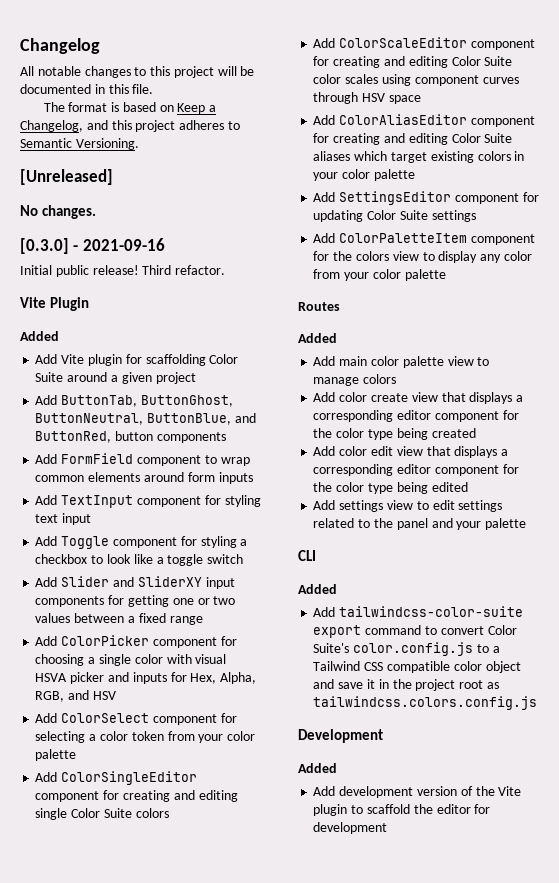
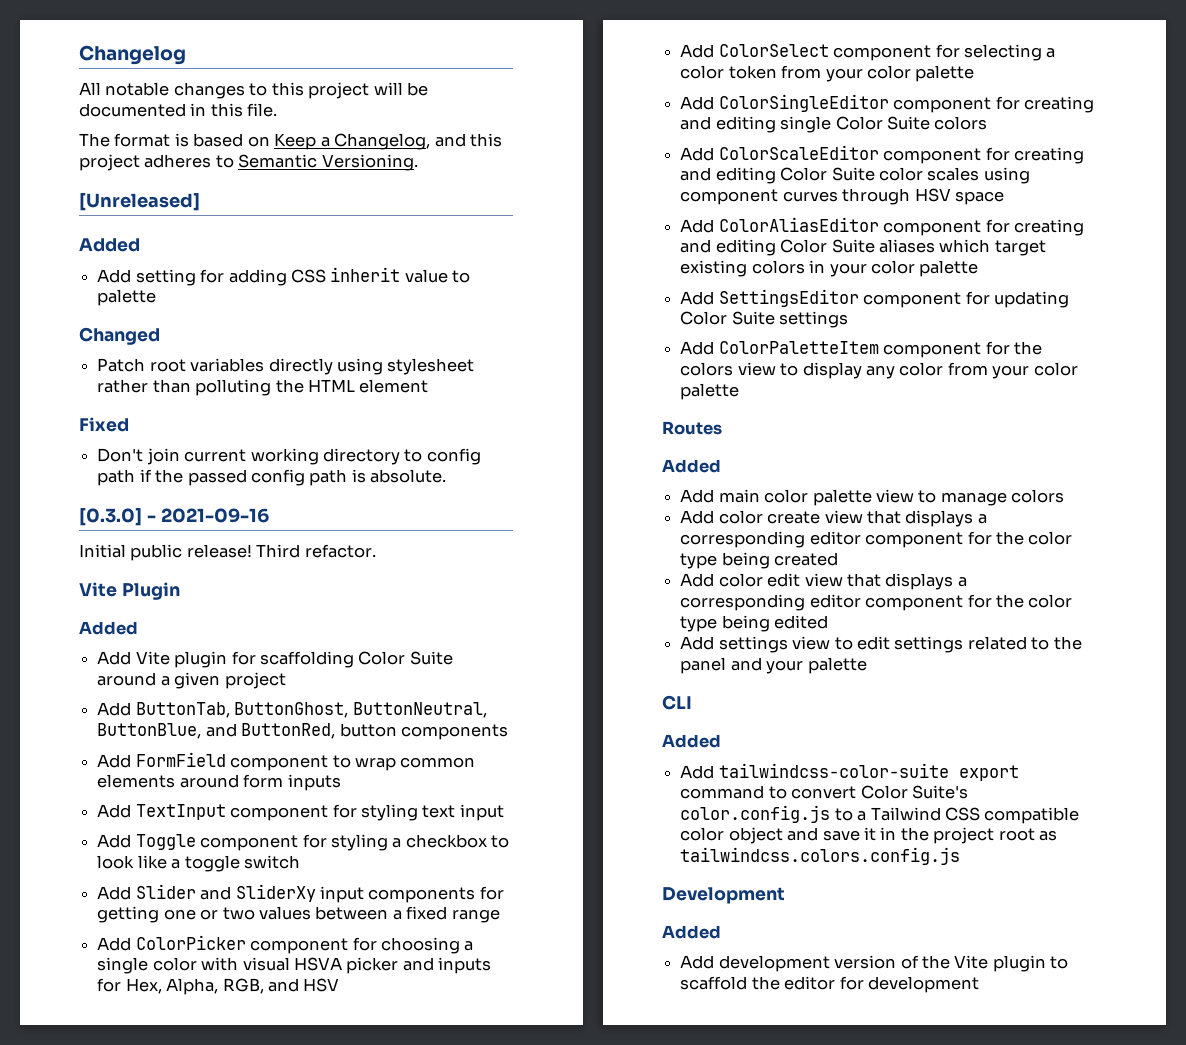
  [Unreleased]
- No changes.
+ Added
+ Add setting for adding CSS inherit value to palette
+ Changed
+ Patch root variables directly using stylesheet rather than polluting the HTML element
+ Fixed
+ Don't join current working directory to config path if the passed config path is absolute.
- Add Slider and SliderXY input components for getting one or two values between a fixed range
+ Add Slider and SliderXy input components for getting one or two values between a fixed range

